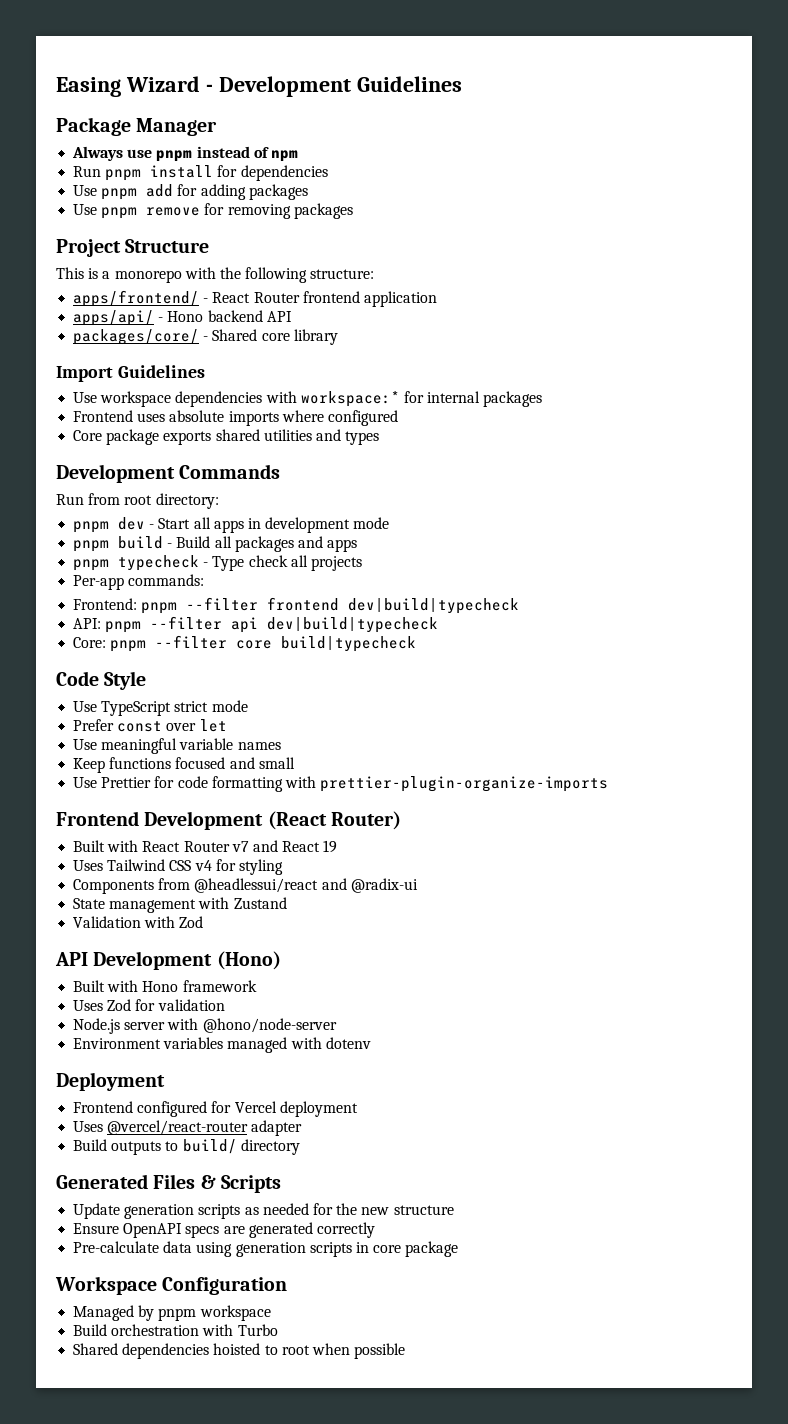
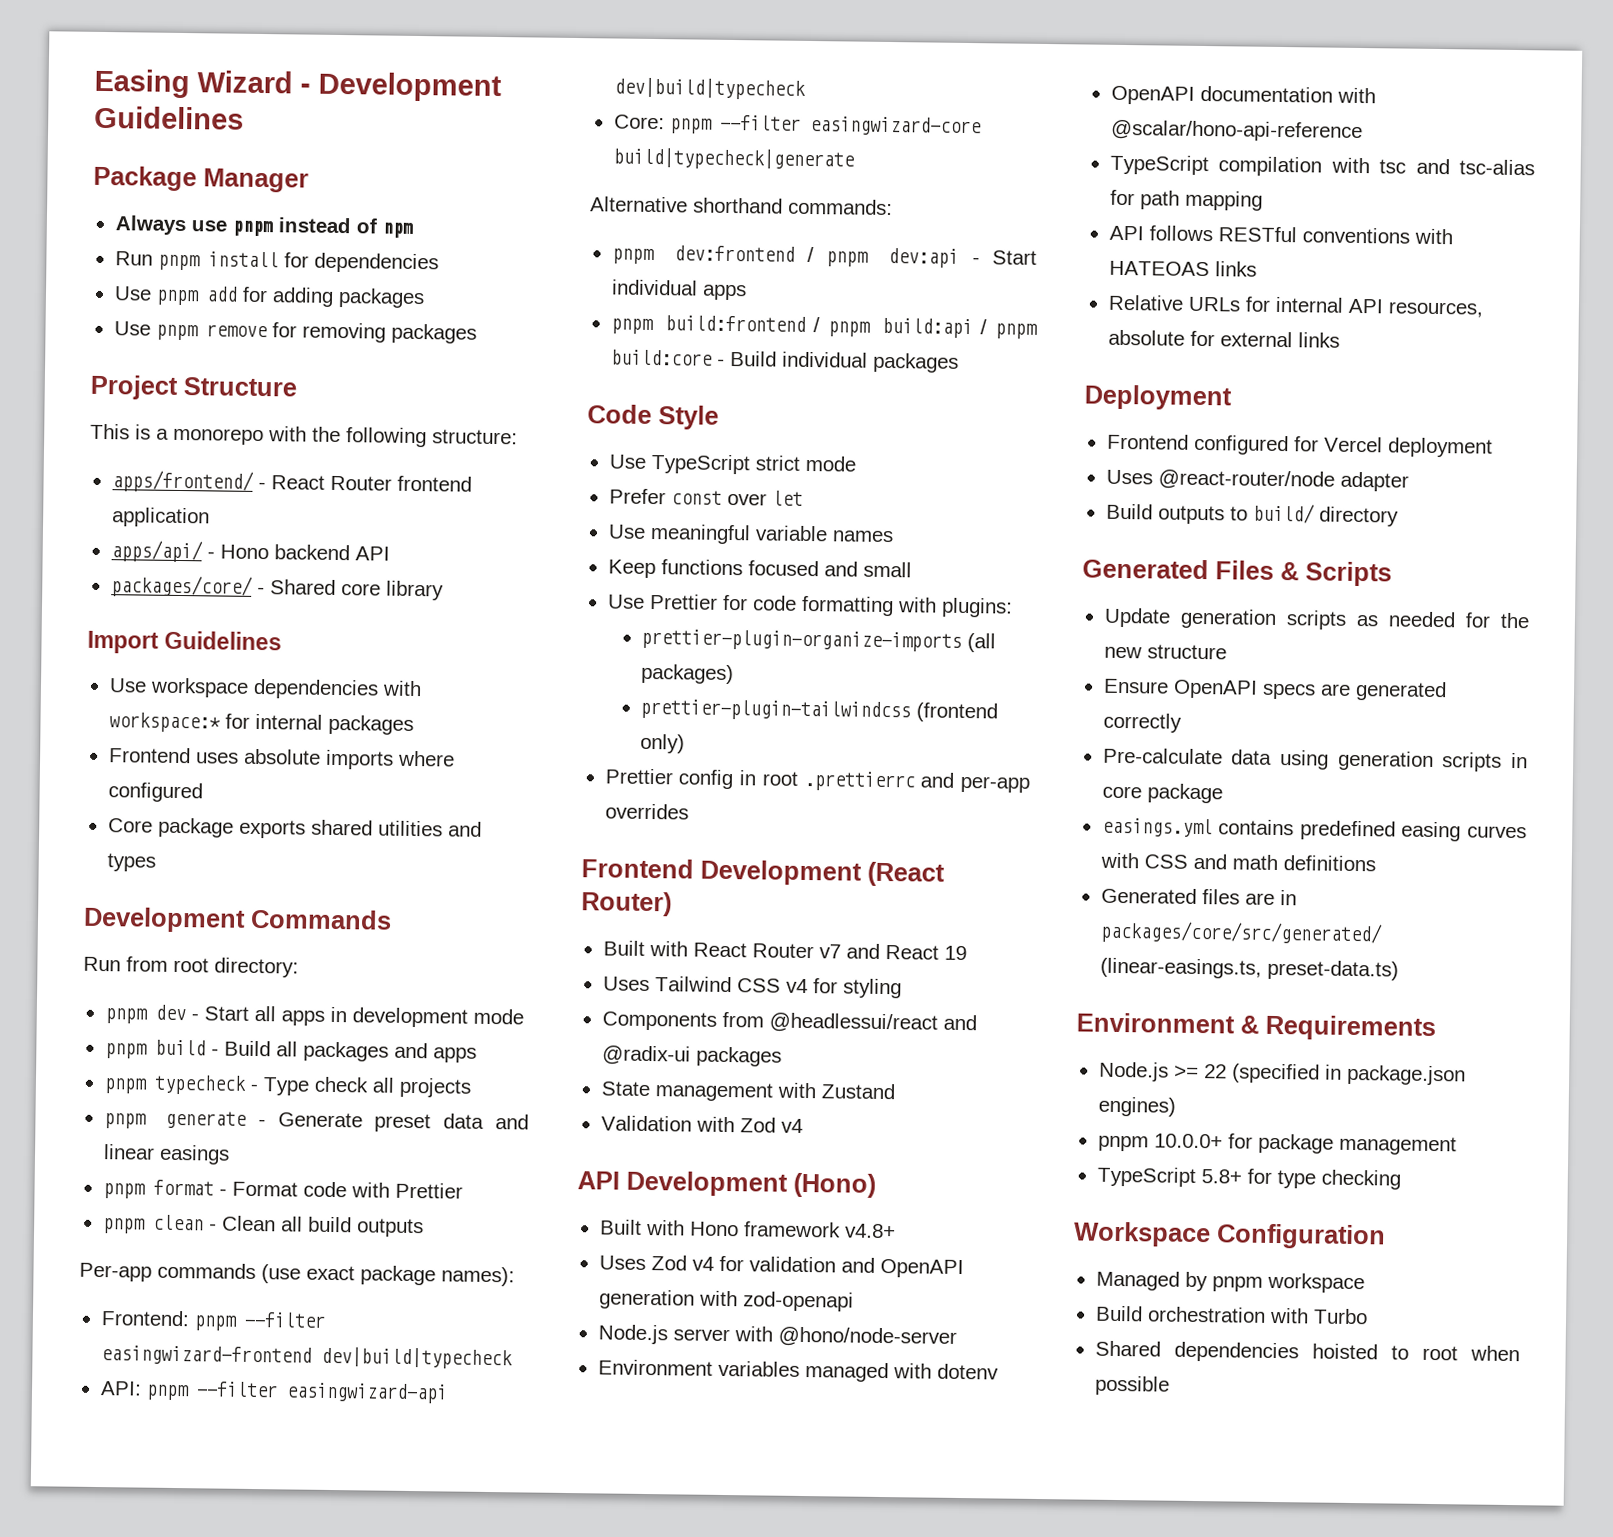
- Per-app commands:
+ pnpm generate - Generate preset data and linear easings
+ pnpm format - Format code with Prettier
+ pnpm clean - Clean all build outputs
+ Per-app commands (use exact package names):
- Frontend: pnpm --filter frontend dev|build|typecheck
+ Frontend: pnpm --filter easingwizard-frontend dev|build|typecheck
- API: pnpm --filter api dev|build|typecheck
+ API: pnpm --filter easingwizard-api dev|build|typecheck
- Core: pnpm --filter core build|typecheck
+ Core: pnpm --filter easingwizard-core build|typecheck|generate
+ Alternative shorthand commands:
+ pnpm dev:frontend / pnpm dev:api - Start individual apps
+ pnpm build:frontend / pnpm build:api / pnpm build:core - Build individual packages
- Use Prettier for code formatting with prettier-plugin-organize-imports
+ Use Prettier for code formatting with plugins:
+ prettier-plugin-organize-imports (all packages)
+ prettier-plugin-tailwindcss (frontend only)
+ Prettier config in root .prettierrc and per-app overrides
- Components from @headlessui/react and @radix-ui
+ Components from @headlessui/react and @radix-ui packages
- Validation with Zod
+ Validation with Zod v4
- Built with Hono framework
+ Built with Hono framework v4.8+
- Uses Zod for validation
+ Uses Zod v4 for validation and OpenAPI generation with zod-openapi
+ OpenAPI documentation with @scalar/hono-api-reference
+ TypeScript compilation with tsc and tsc-alias for path mapping
+ API follows RESTful conventions with HATEOAS links
+ Relative URLs for internal API resources, absolute for external links
- Uses @vercel/react-router adapter
+ Uses @react-router/node adapter
+ easings.yml contains predefined easing curves with CSS and math definitions
+ Generated files are in packages/core/src/generated/ (linear-easings.ts, preset-data.ts)
+ Environment & Requirements
+ Node.js >= 22 (specified in package.json engines)
+ pnpm 10.0.0+ for package management
+ TypeScript 5.8+ for type checking

